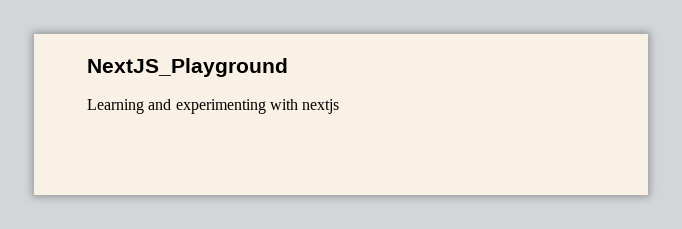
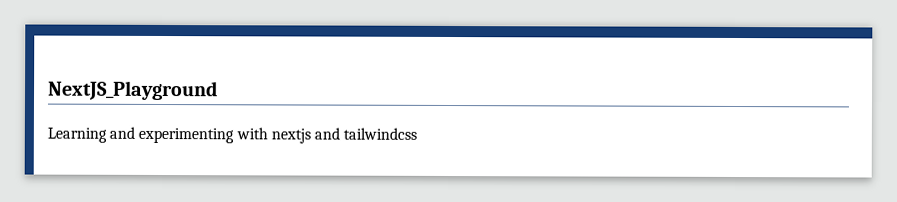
- Learning and experimenting with nextjs
+ Learning and experimenting with nextjs and tailwindcss

